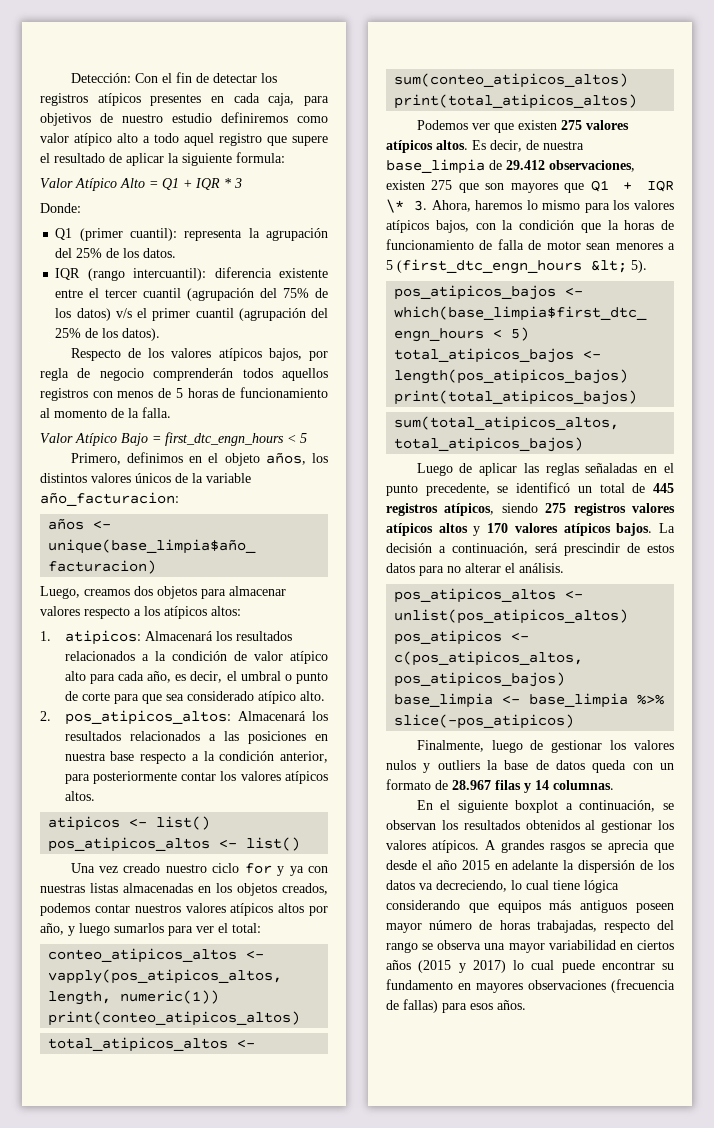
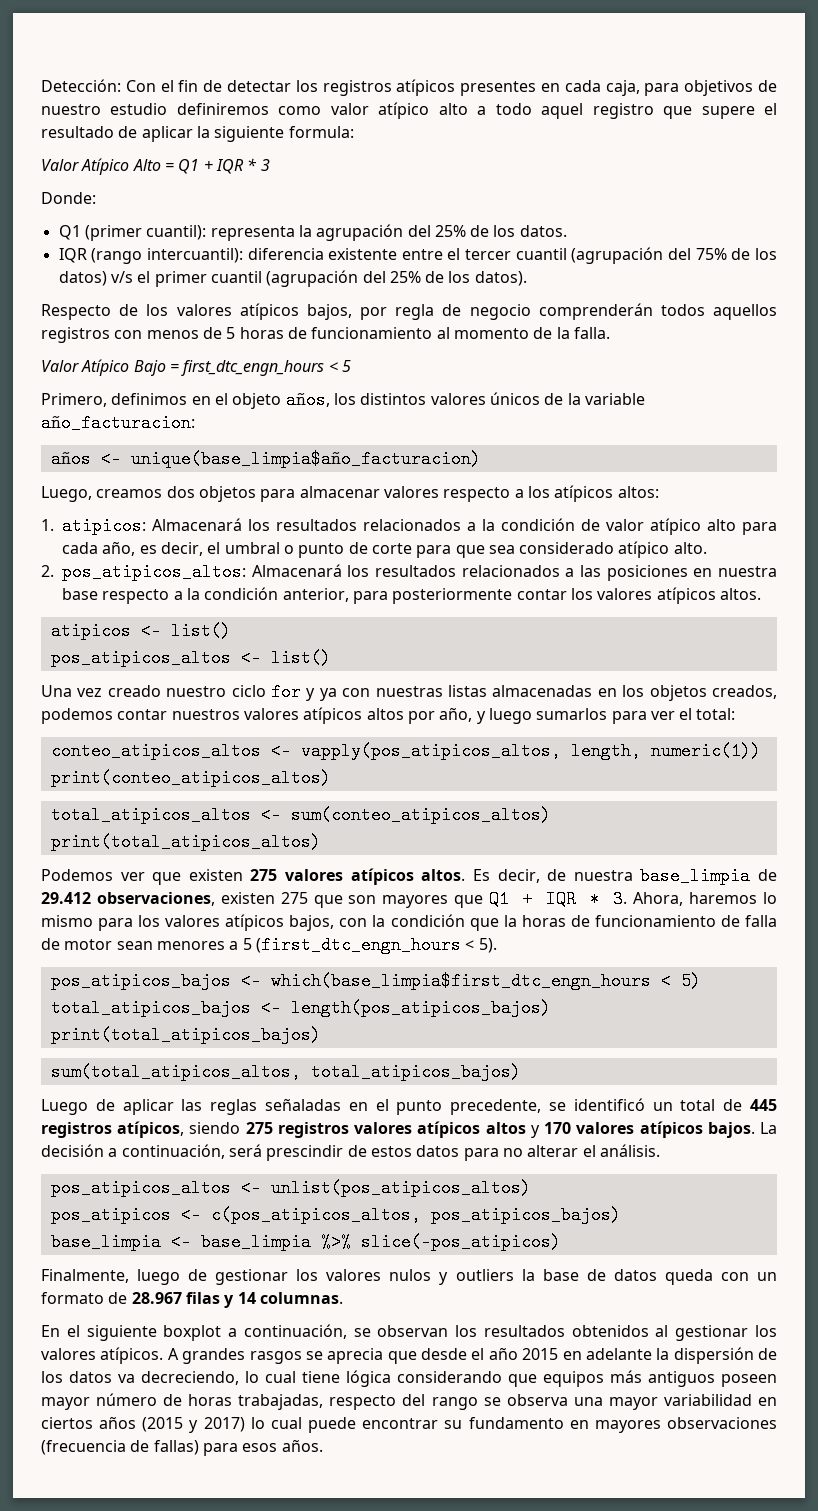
- Es decir, de nuestra base_limpia de 29.412 observaciones, existen 275 que son mayores que Q1 + IQR \* 3. Ahora, haremos lo mismo para los valores atípicos bajos, con la condición que la horas de funcionamiento de falla de motor sean menores a 5 (first_dtc_engn_hours &lt; 5).
+ Es decir, de nuestra base_limpia de 29.412 observaciones, existen 275 que son mayores que Q1 + IQR * 3. Ahora, haremos lo mismo para los valores atípicos bajos, con la condición que la horas de funcionamiento de falla de motor sean menores a 5 (first_dtc_engn_hours < 5).

